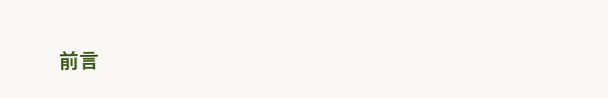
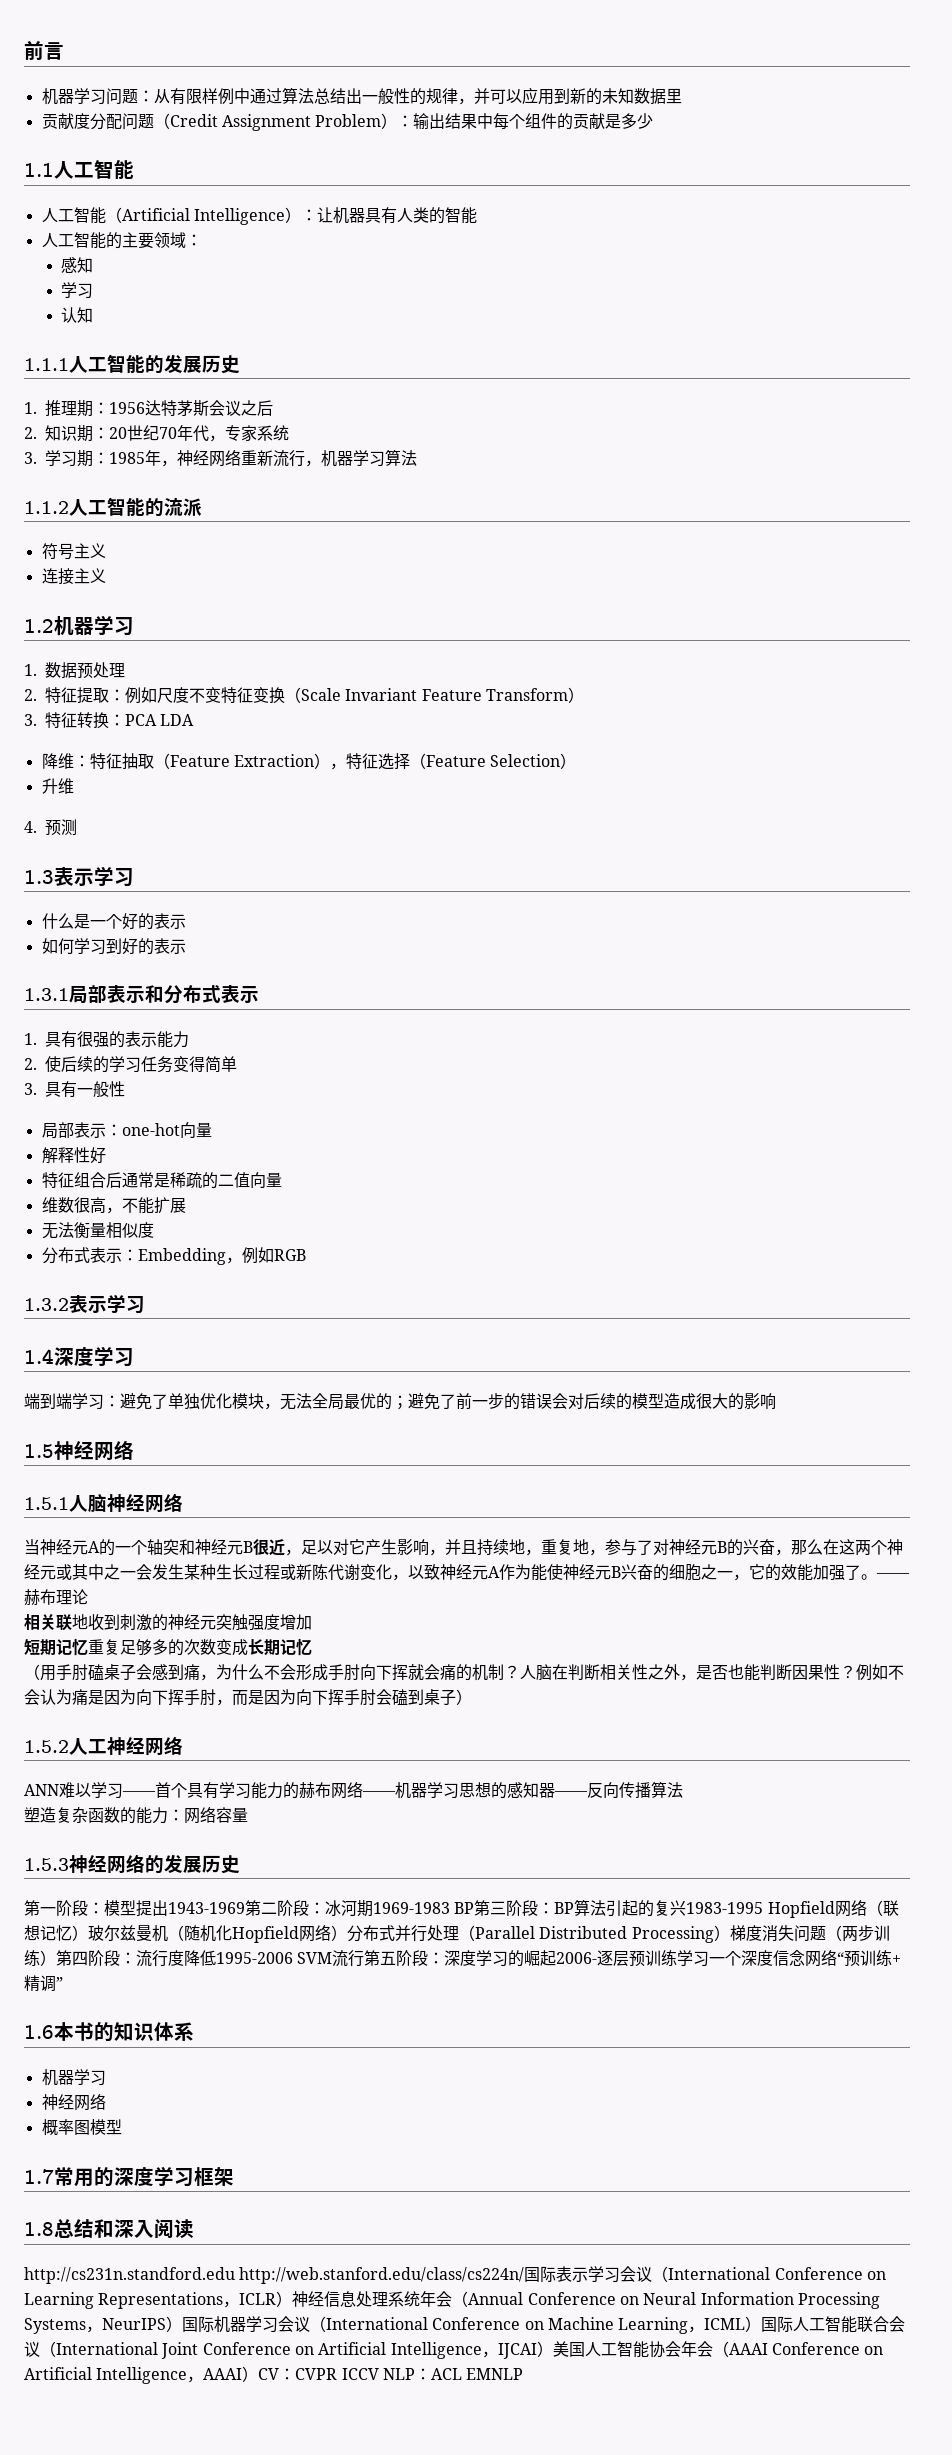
+ 机器学习问题：从有限样例中通过算法总结出一般性的规律，并可以应用到新的未知数据里
+ 贡献度分配问题（Credit Assignment Problem）：输出结果中每个组件的贡献是多少
+ 1.1人工智能
+ 人工智能（Artificial Intelligence）：让机器具有人类的智能
+ 人工智能的主要领域：
+ 感知
+ 学习
+ 认知
+ 1.1.1人工智能的发展历史
+ 1.推理期：1956达特茅斯会议之后
+ 2.知识期：20世纪70年代，专家系统
+ 3.学习期：1985年，神经网络重新流行，机器学习算法
+ 1.1.2人工智能的流派
+ 符号主义
+ 连接主义
+ 1.2机器学习
+ 1.数据预处理
+ 2.特征提取：例如尺度不变特征变换（Scale Invariant Feature Transform）
+ 3.特征转换：PCA LDA
+ 降维：特征抽取（Feature Extraction），特征选择（Feature Selection）
+ 升维
+ 4.预测
+ 1.3表示学习
+ 什么是一个好的表示
+ 如何学习到好的表示
+ 1.3.1局部表示和分布式表示
+ 1.具有很强的表示能力
+ 2.使后续的学习任务变得简单
+ 3.具有一般性
+ 局部表示：one-hot向量
+ 解释性好
+ 特征组合后通常是稀疏的二值向量
+ 维数很高，不能扩展
+ 无法衡量相似度
+ 分布式表示：Embedding，例如RGB
+ 1.3.2表示学习
+ 1.4深度学习
+ 端到端学习：避免了单独优化模块，无法全局最优的；避免了前一步的错误会对后续的模型造成很大的影响
+ 1.5神经网络
+ 1.5.1人脑神经网络
+ 当神经元A的一个轴突和神经元B很近，足以对它产生影响，并且持续地，重复地，参与了对神经元B的兴奋，那么在这两个神经元或其中之一会发生某种生长过程或新陈代谢变化，以致神经元A作为能使神经元B兴奋的细胞之一，它的效能加强了。——赫布理论
+ 相关联地收到刺激的神经元突触强度增加
+ 短期记忆重复足够多的次数变成长期记忆
+ （用手肘磕桌子会感到痛，为什么不会形成手肘向下挥就会痛的机制？人脑在判断相关性之外，是否也能判断因果性？例如不会认为痛是因为向下挥手肘，而是因为向下挥手肘会磕到桌子）
+ 1.5.2人工神经网络
+ ANN难以学习——首个具有学习能力的赫布网络——机器学习思想的感知器——反向传播算法
+ 塑造复杂函数的能力：网络容量
+ 1.5.3神经网络的发展历史
+ 第一阶段：模型提出1943-1969第二阶段：冰河期1969-1983 BP第三阶段：BP算法引起的复兴1983-1995 Hopfield网络（联想记忆）玻尔兹曼机（随机化Hopfield网络）分布式并行处理（Parallel Distributed Processing）梯度消失问题（两步训练）第四阶段：流行度降低1995-2006 SVM流行第五阶段：深度学习的崛起2006-逐层预训练学习一个深度信念网络“预训练+精调”
+ 1.6本书的知识体系
+ 机器学习
+ 神经网络
+ 概率图模型
+ 1.7常用的深度学习框架
+ 1.8总结和深入阅读
+ http://cs231n.standford.edu http://web.stanford.edu/class/cs224n/国际表示学习会议（International Conference on Learning Representations，ICLR）神经信息处理系统年会（Annual Conference on Neural Information Processing Systems，NeurIPS）国际机器学习会议（International Conference on Machine Learning，ICML）国际人工智能联合会议（International Joint Conference on Artificial Intelligence，IJCAI）美国人工智能协会年会（AAAI Conference on Artificial Intelligence，AAAI）CV：CVPR ICCV NLP：ACL EMNLP

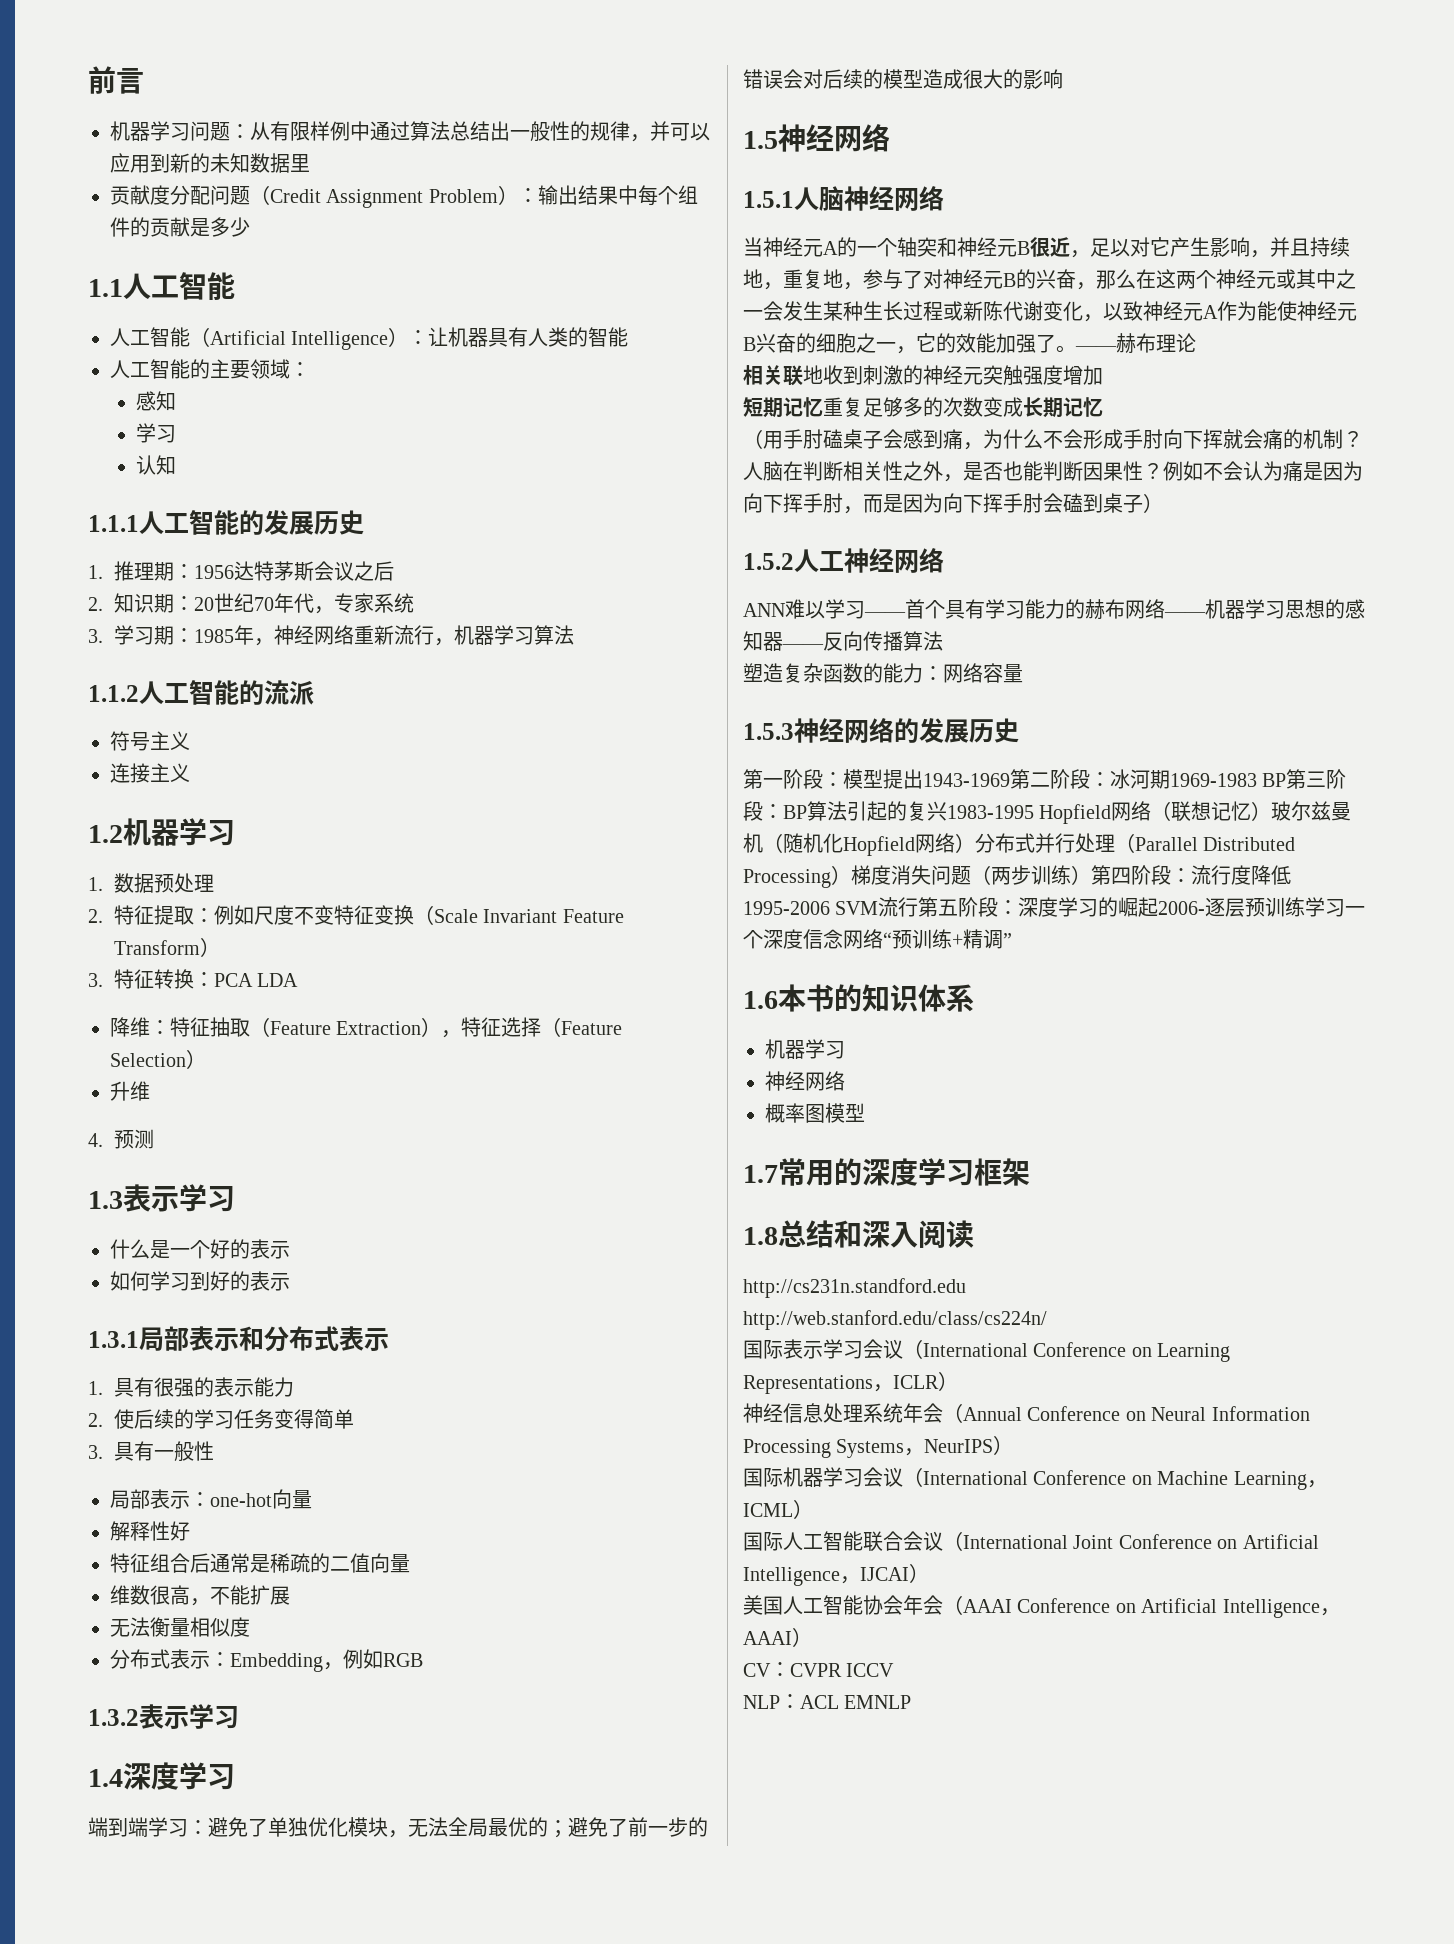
- http://cs231n.standford.edu http://web.stanford.edu/class/cs224n/国际表示学习会议（International Conference on Learning Representations，ICLR）神经信息处理系统年会（Annual Conference on Neural Information Processing Systems，NeurIPS）国际机器学习会议（International Conference on Machine Learning，ICML）国际人工智能联合会议（International Joint Conference on Artificial Intelligence，IJCAI）美国人工智能协会年会（AAAI Conference on Artificial Intelligence，AAAI）CV：
+ http://cs231n.standford.edu
+ http://web.stanford.edu/class/cs224n/
+ 国际表示学习会议（International Conference on Learning Representations，ICLR）
+ 神经信息处理系统年会（Annual Conference on Neural Information Processing Systems，NeurIPS）
+ 国际机器学习会议（International Conference on Machine Learning，ICML）
+ 国际人工智能联合会议（International Joint Conference on Artificial Intelligence，IJCAI）
+ 美国人工智能协会年会（AAAI Conference on Artificial Intelligence，AAAI）
+ CV：
- CVPR ICCV NLP：
+ CVPR ICCV
+ NLP：

